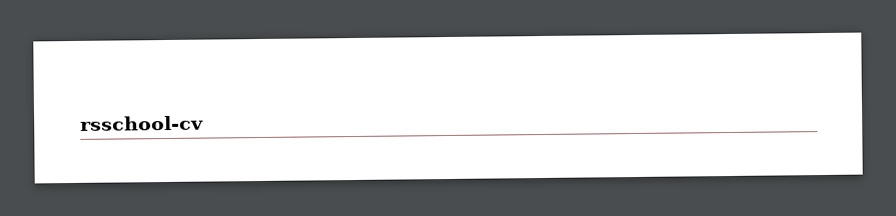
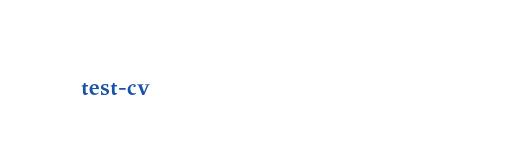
- rsschool-cv
+ test-cv

